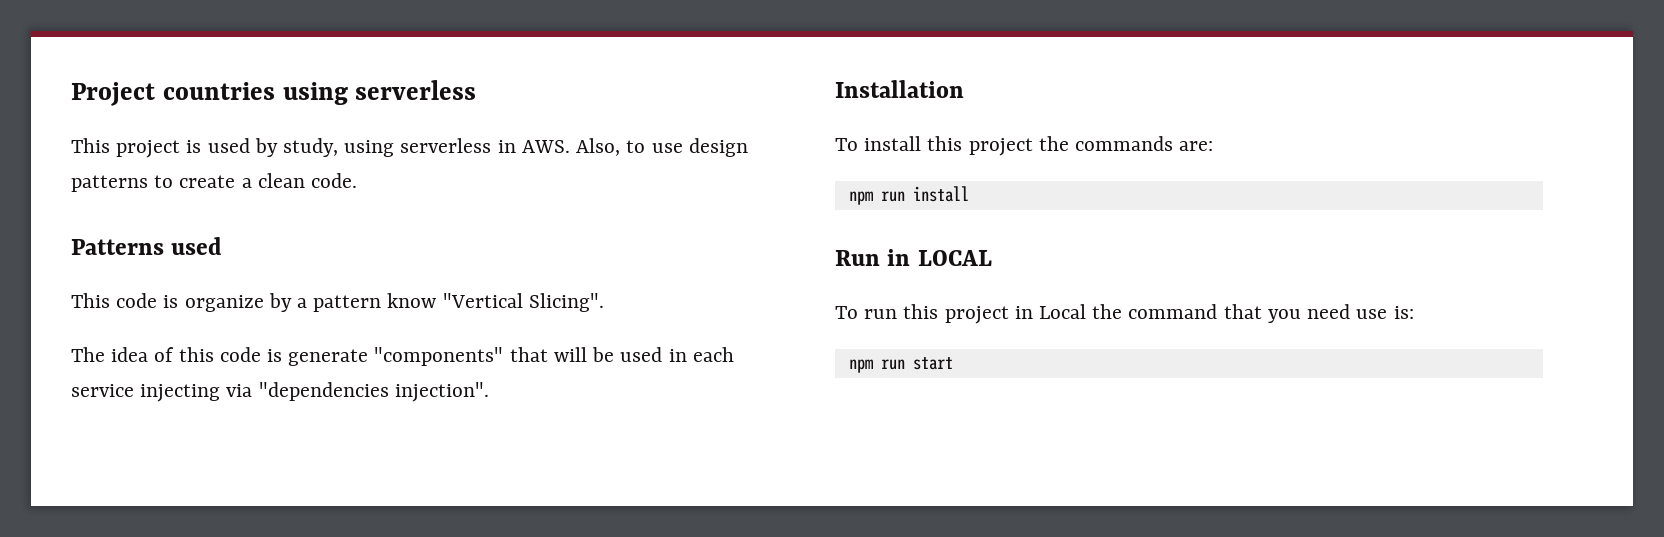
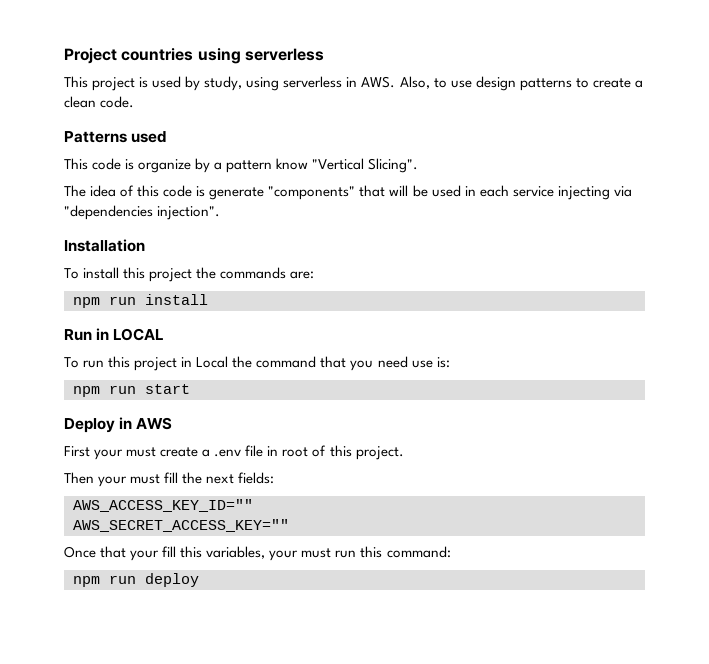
+ Deploy in AWS
+ First your must create a .env file in root of this project.
+ Then your must fill the next fields:
+ AWS_ACCESS_KEY_ID=""
+ AWS_SECRET_ACCESS_KEY=""
+ Once that your fill this variables, your must run this command:
+ npm run deploy

